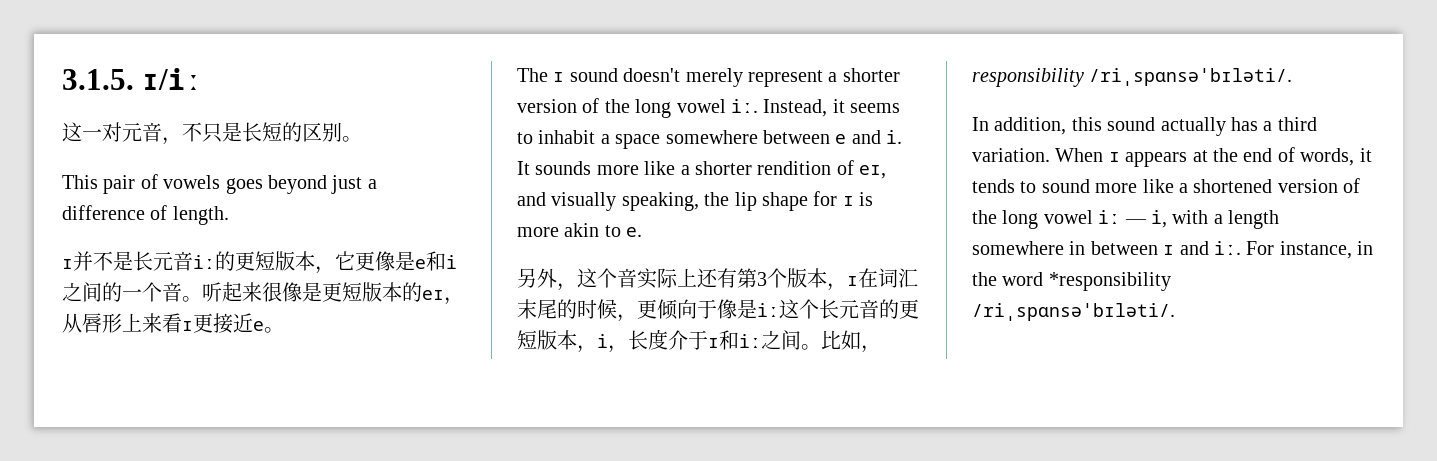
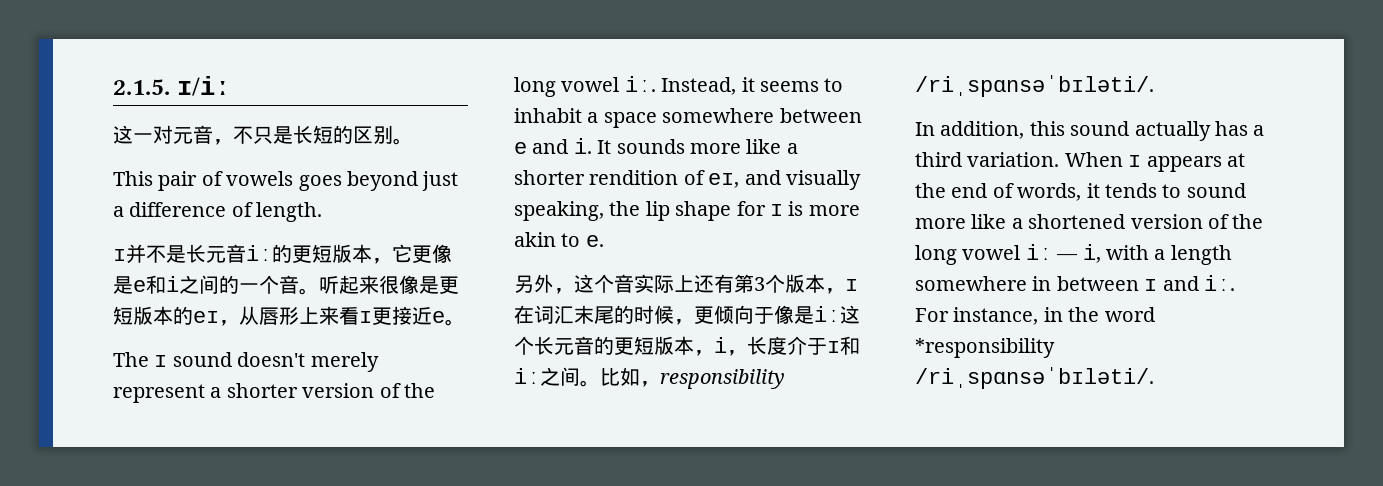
- 3.1.5. ɪ/iː
+ 2.1.5. ɪ/iː

